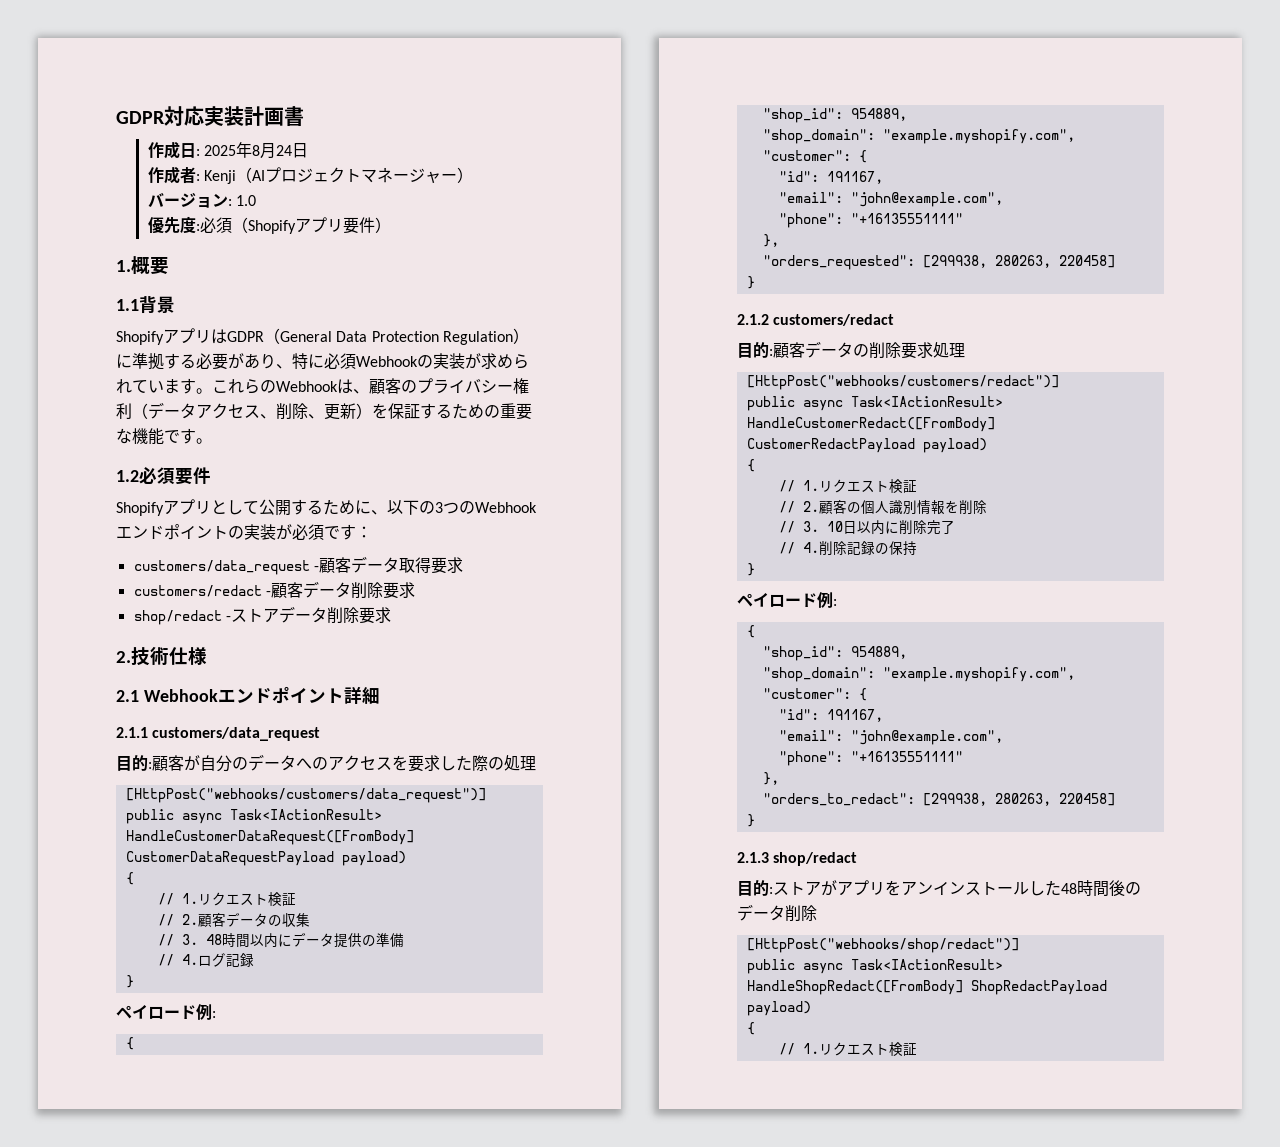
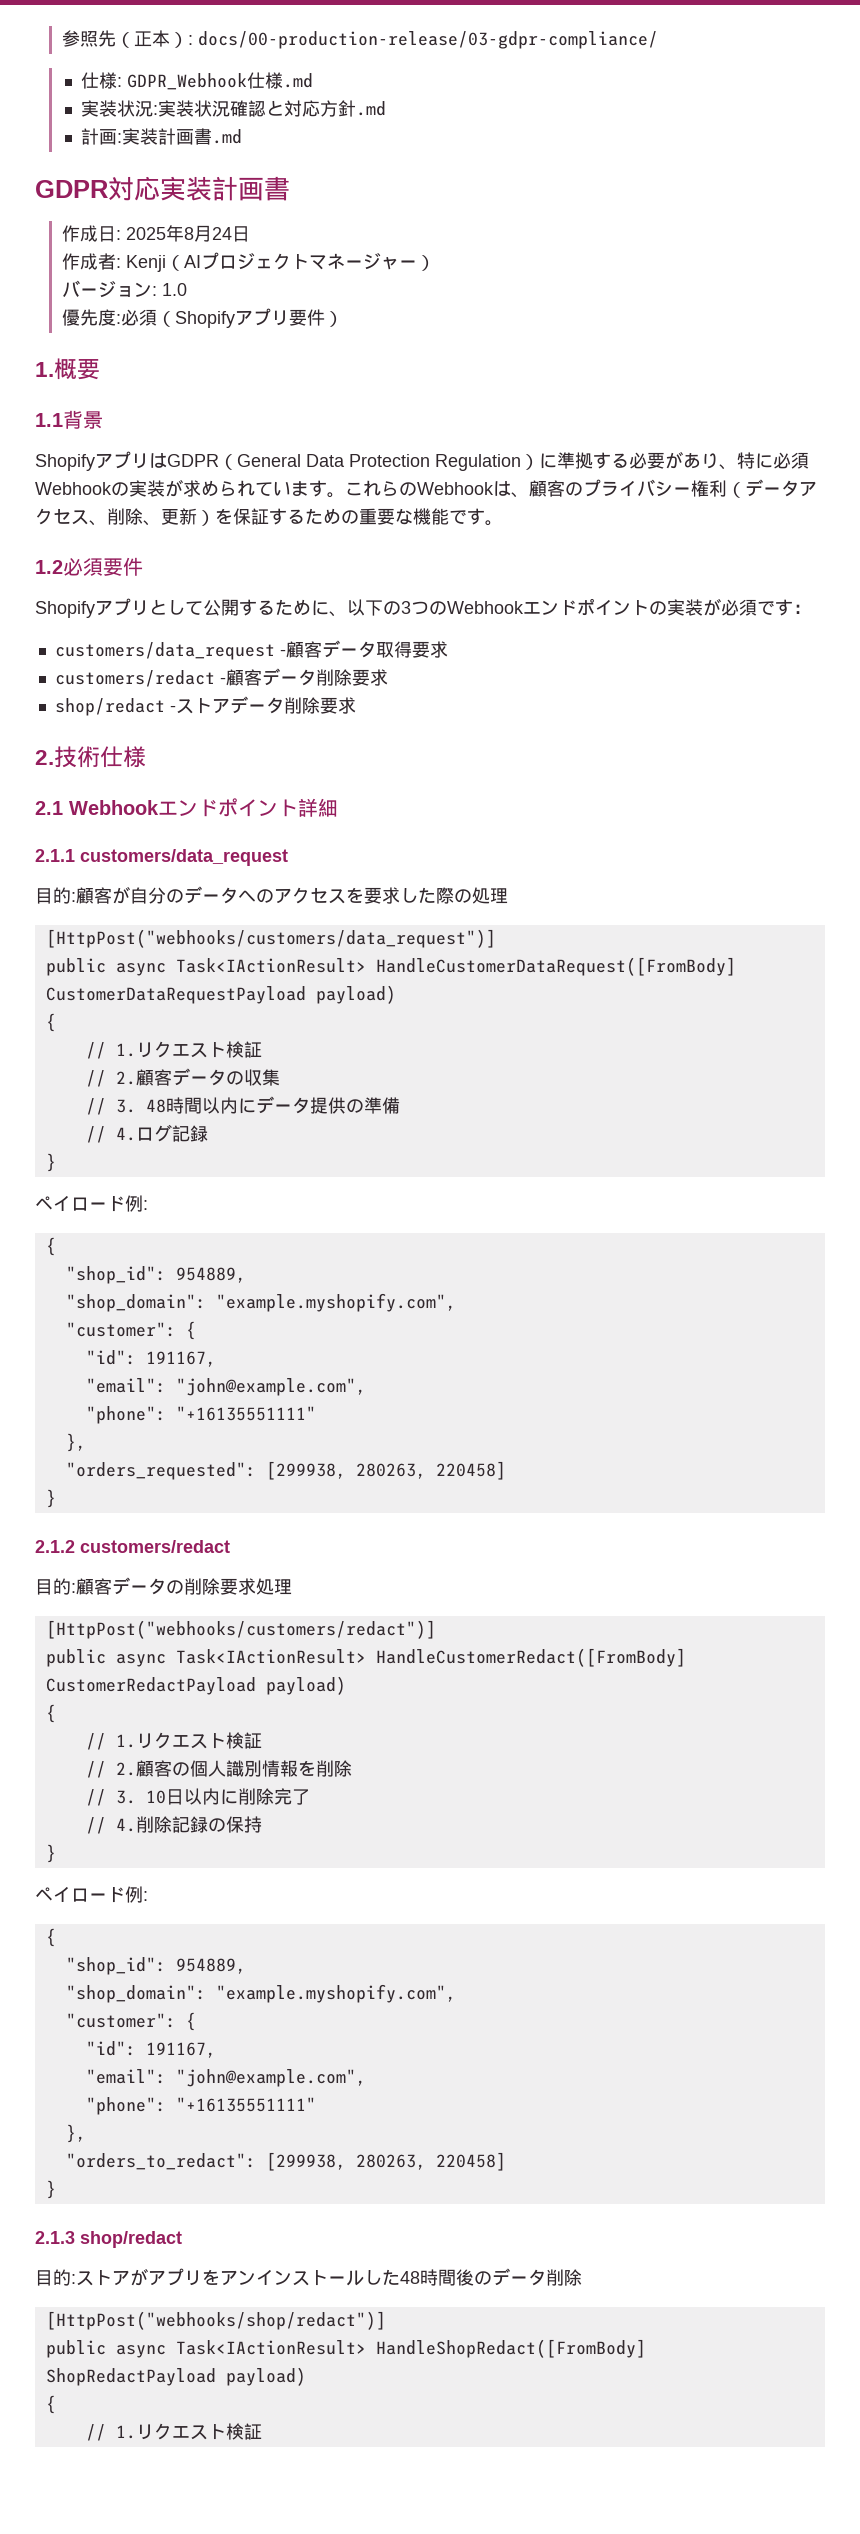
+ 参照先（正本）: docs/00-production-release/03-gdpr-compliance/
+ 仕様: GDPR_Webhook仕様.md
+ 実装状況:実装状況確認と対応方針.md
+ 計画:実装計画書.md

